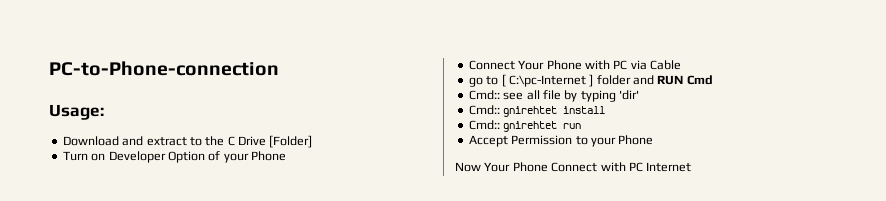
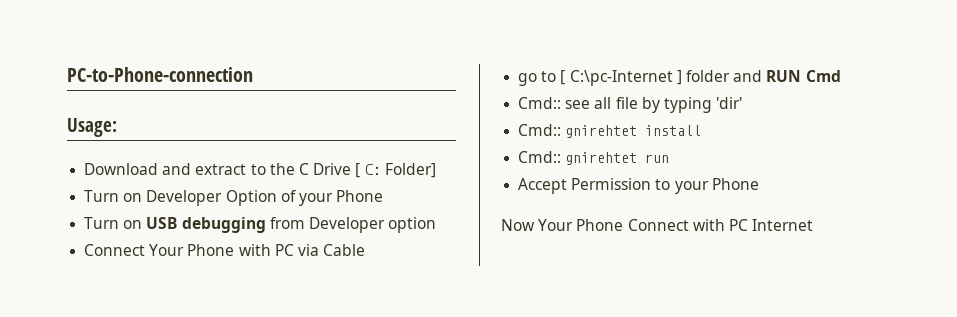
- Download and extract to the C Drive [Folder]
+ Download and extract to the C Drive [ C: Folder]
+ Turn on USB debugging from Developer option

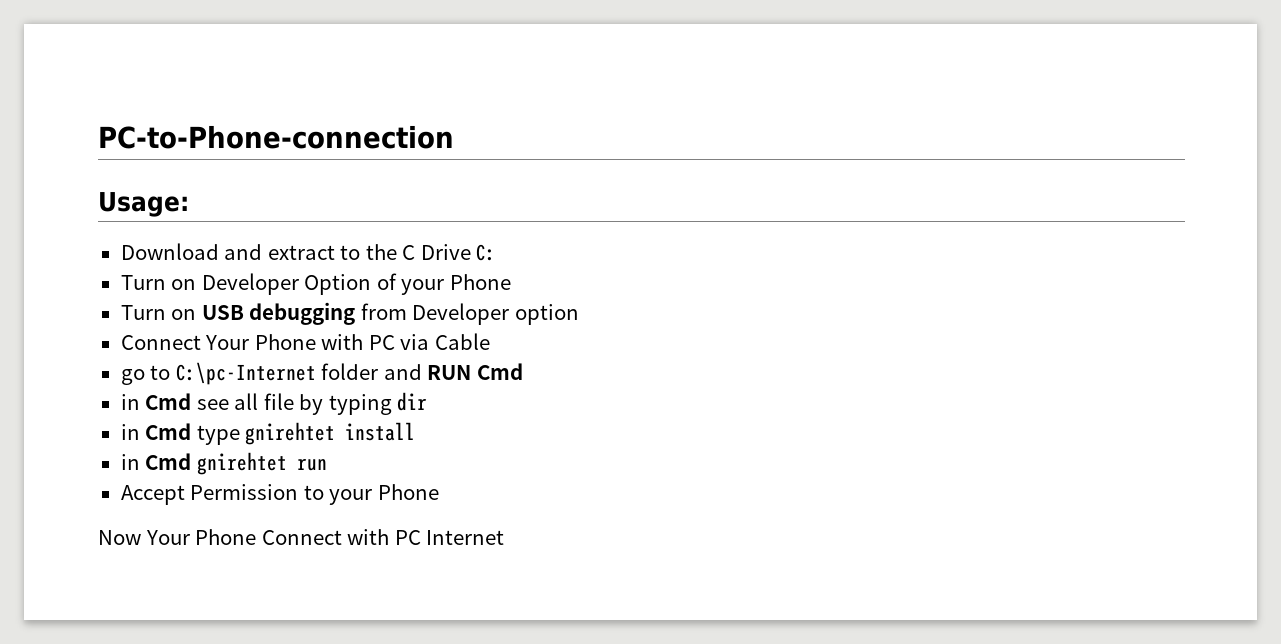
- Download and extract to the C Drive [ C: Folder]
+ Download and extract to the C Drive C:
- go to [ C:\pc-Internet ] folder and RUN Cmd
+ go to C:\pc-Internet folder and RUN Cmd
- Cmd:: see all file by typing 'dir'
- Cmd:: gnirehtet install
+ in Cmd see all file by typing dir
+ in Cmd type gnirehtet install
- Cmd:: gnirehtet run
+ in Cmd gnirehtet run

